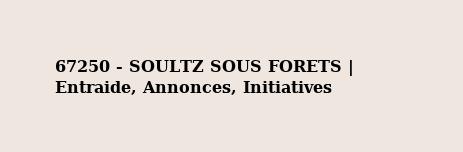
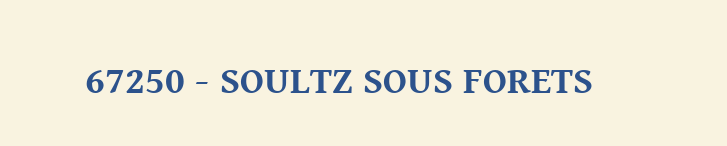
- 67250 - SOULTZ SOUS FORETS | Entraide, Annonces, Initiatives
+ 67250 - SOULTZ SOUS FORETS

